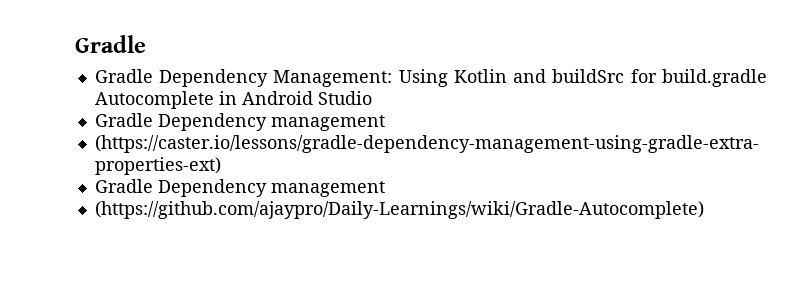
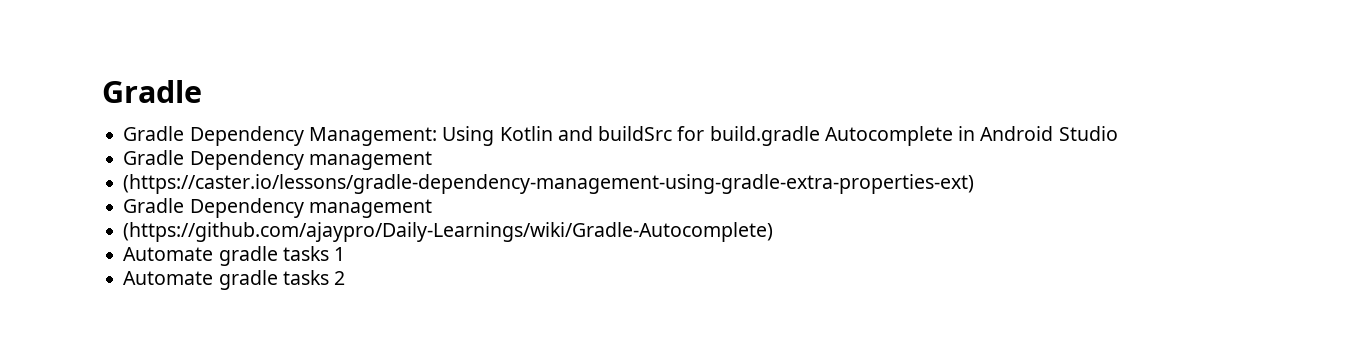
+ Automate gradle tasks 1
+ Automate gradle tasks 2

